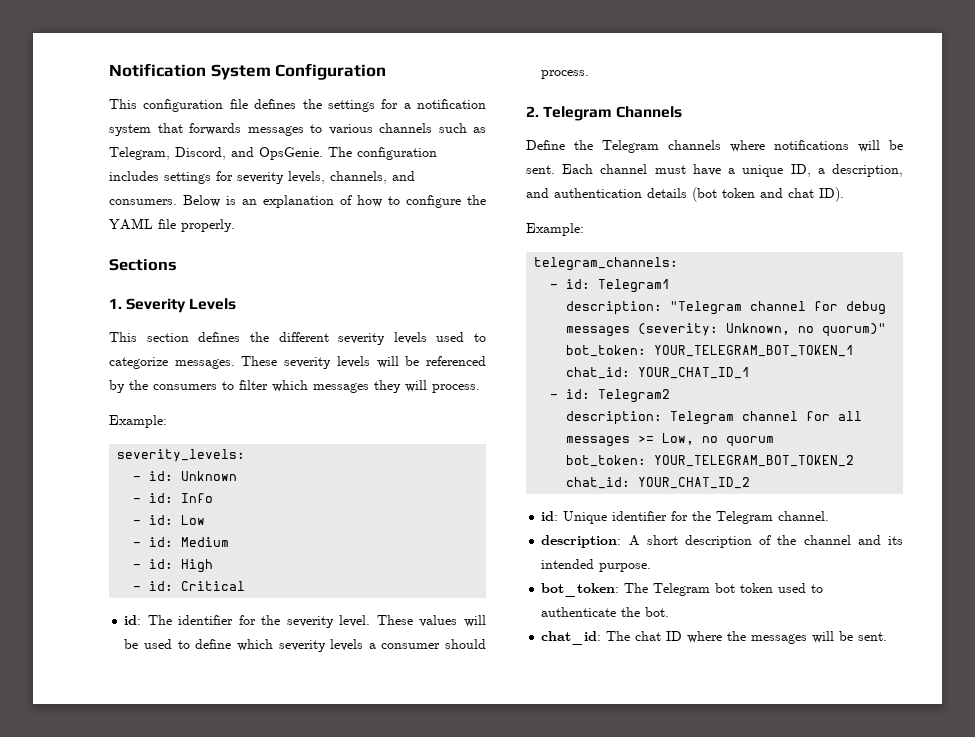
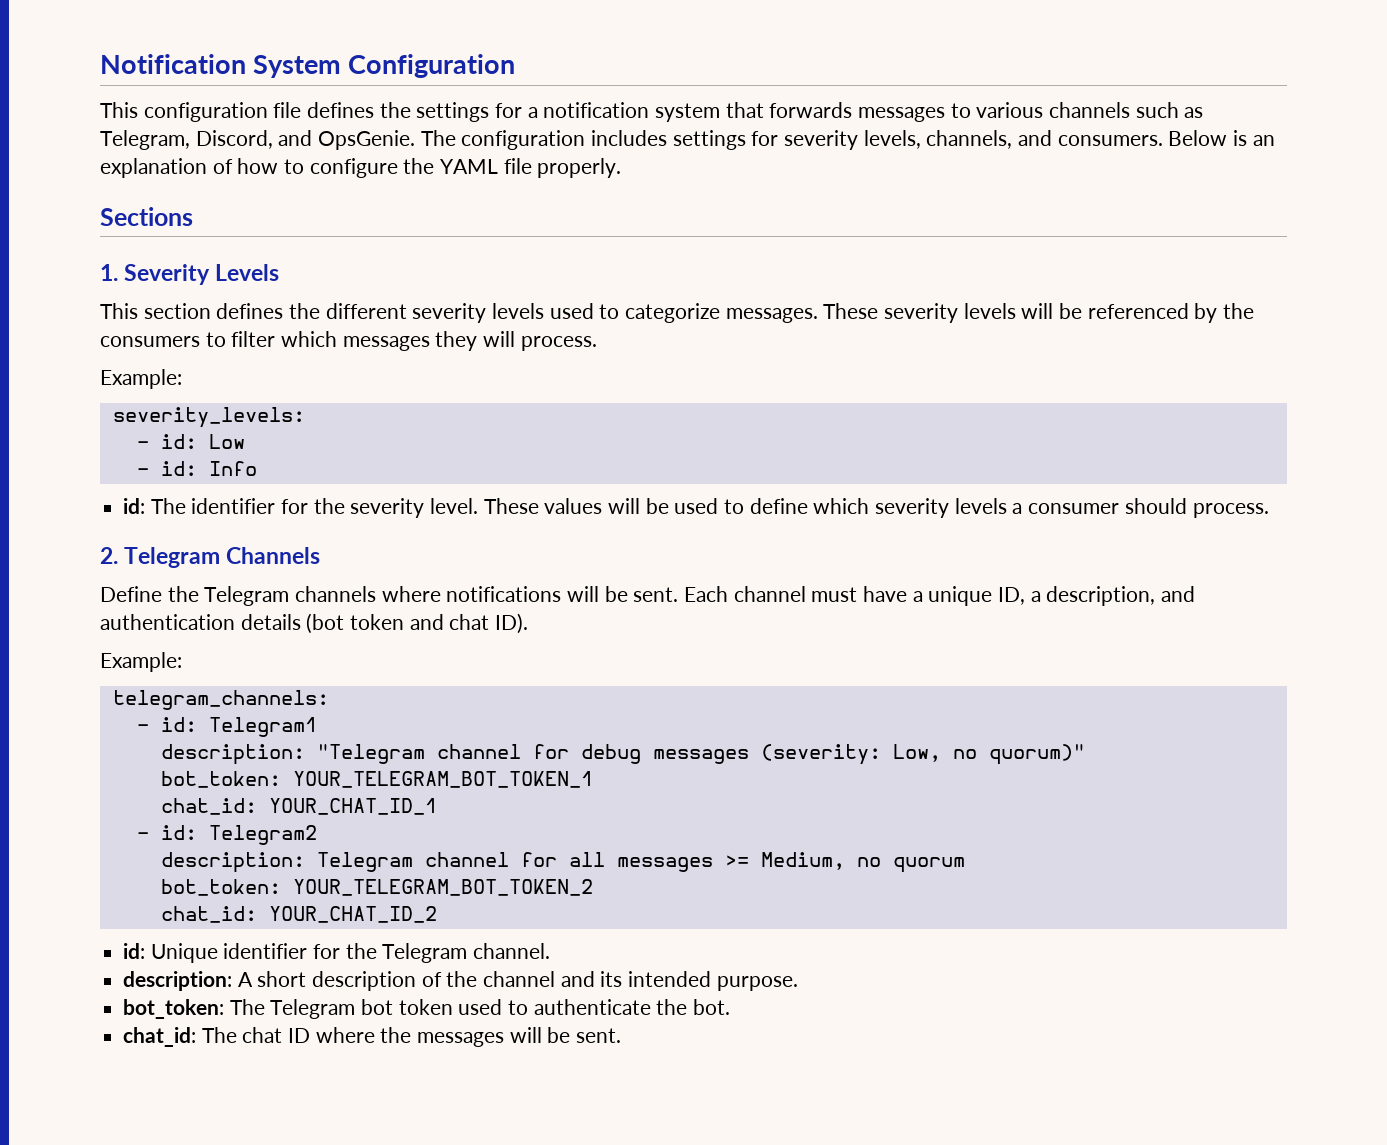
- - id: Unknown
+ - id: Low
- - id: Low
- - id: Medium
- - id: High
- - id: Critical
- description: "Telegram channel for debug messages (severity: Unknown, no quorum)"
+ description: "Telegram channel for debug messages (severity: Low, no quorum)"
- description: Telegram channel for all messages >= Low, no quorum
+ description: Telegram channel for all messages >= Medium, no quorum

